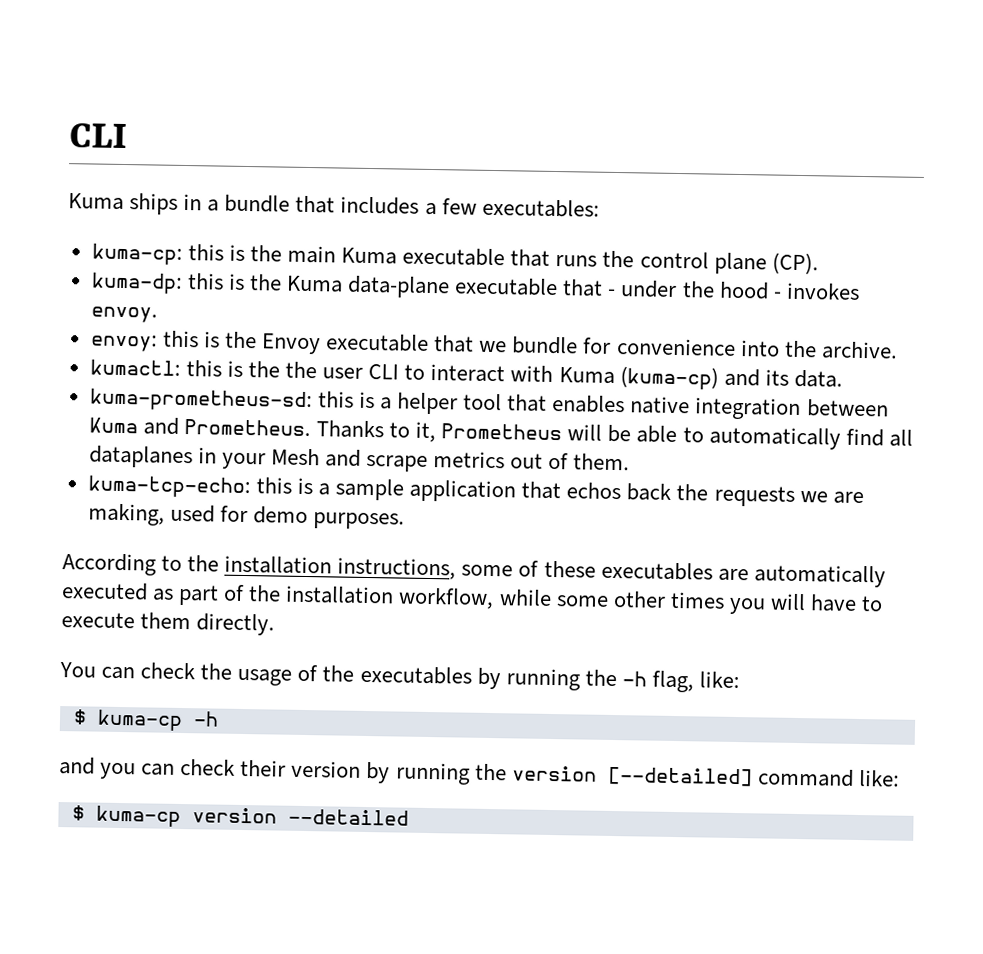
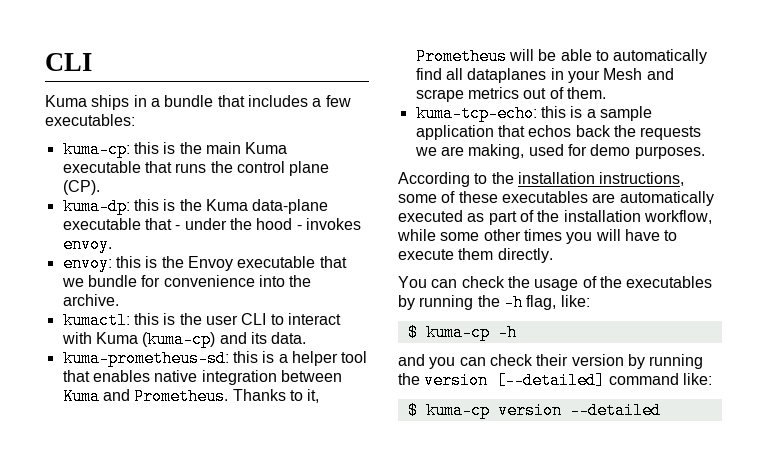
- kumactl: this is the the user CLI to interact with Kuma (kuma-cp) and its data.
+ kumactl: this is the user CLI to interact with Kuma (kuma-cp) and its data.

